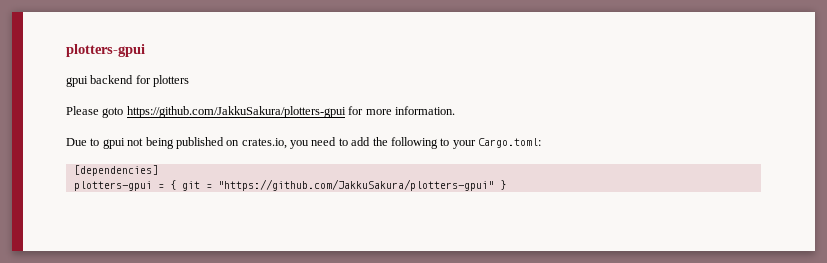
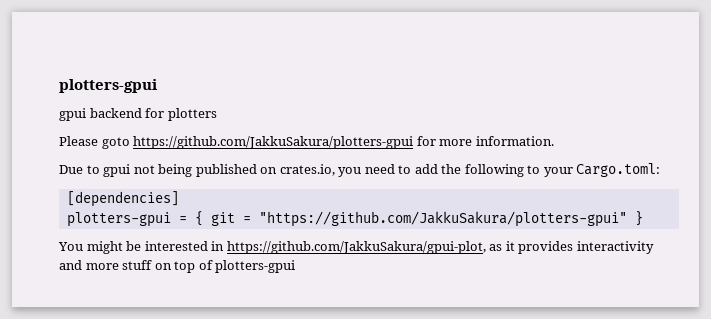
+ You might be interested in https://github.com/JakkuSakura/gpui-plot, as it provides interactivity and more stuff on top of plotters-gpui

